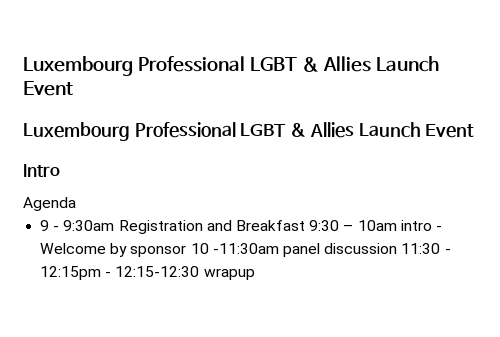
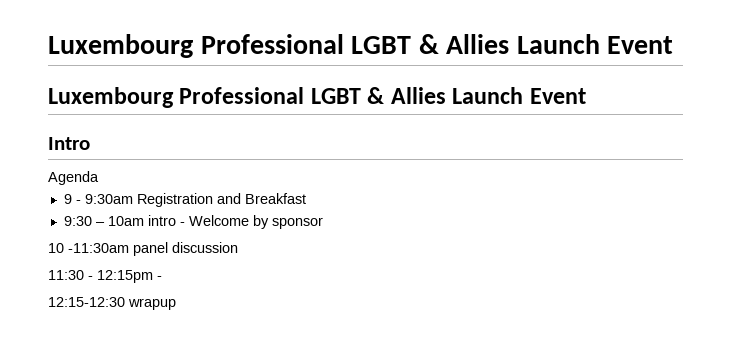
- 9 - 9:30am Registration and Breakfast 9:30 – 10am intro - Welcome by sponsor 10 -11:30am panel discussion 11:30 - 12:15pm - 12:15-12:30 wrapup
+ 9 - 9:30am Registration and Breakfast
+ 9:30 – 10am intro - Welcome by sponsor
+ 10 -11:30am panel discussion
+ 11:30 - 12:15pm -
+ 12:15-12:30 wrapup

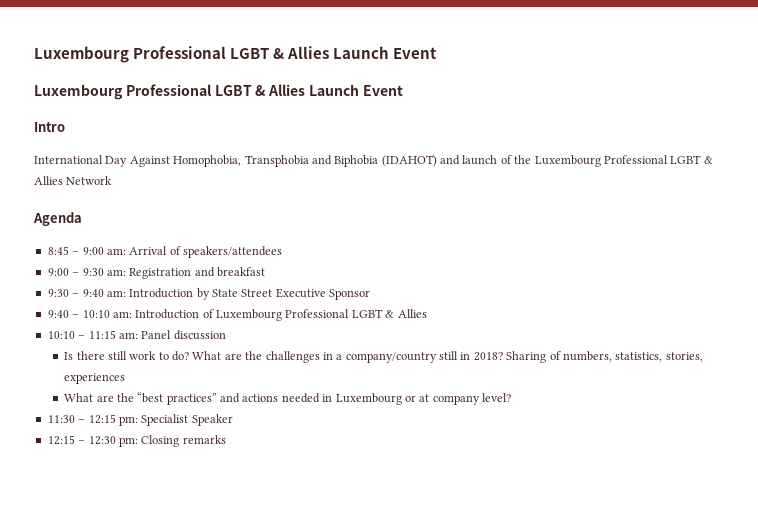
+ International Day Against Homophobia, Transphobia and Biphobia (IDAHOT) and launch of the Luxembourg Professional LGBT & Allies Network
  Agenda
- 9 - 9:30am Registration and Breakfast
+ 8:45 – 9:00 am: Arrival of speakers/attendees
+ 9:00 – 9:30 am: Registration and breakfast
- 9:30 – 10am intro - Welcome by sponsor
- 10 -11:30am panel discussion
- 11:30 - 12:15pm -
- 12:15-12:30 wrapup
+ 9:30 – 9:40 am: Introduction by State Street Executive Sponsor
+ 9:40 – 10:10 am: Introduction of Luxembourg Professional LGBT & Allies
+ 10:10 – 11:15 am: Panel discussion
+ Is there still work to do? What are the challenges in a company/country still in 2018? Sharing of numbers, statistics, stories, experiences
+ What are the “best practices” and actions needed in Luxembourg or at company level?
+ 11:30 – 12:15 pm: Specialist Speaker
+ 12:15 – 12:30 pm: Closing remarks

